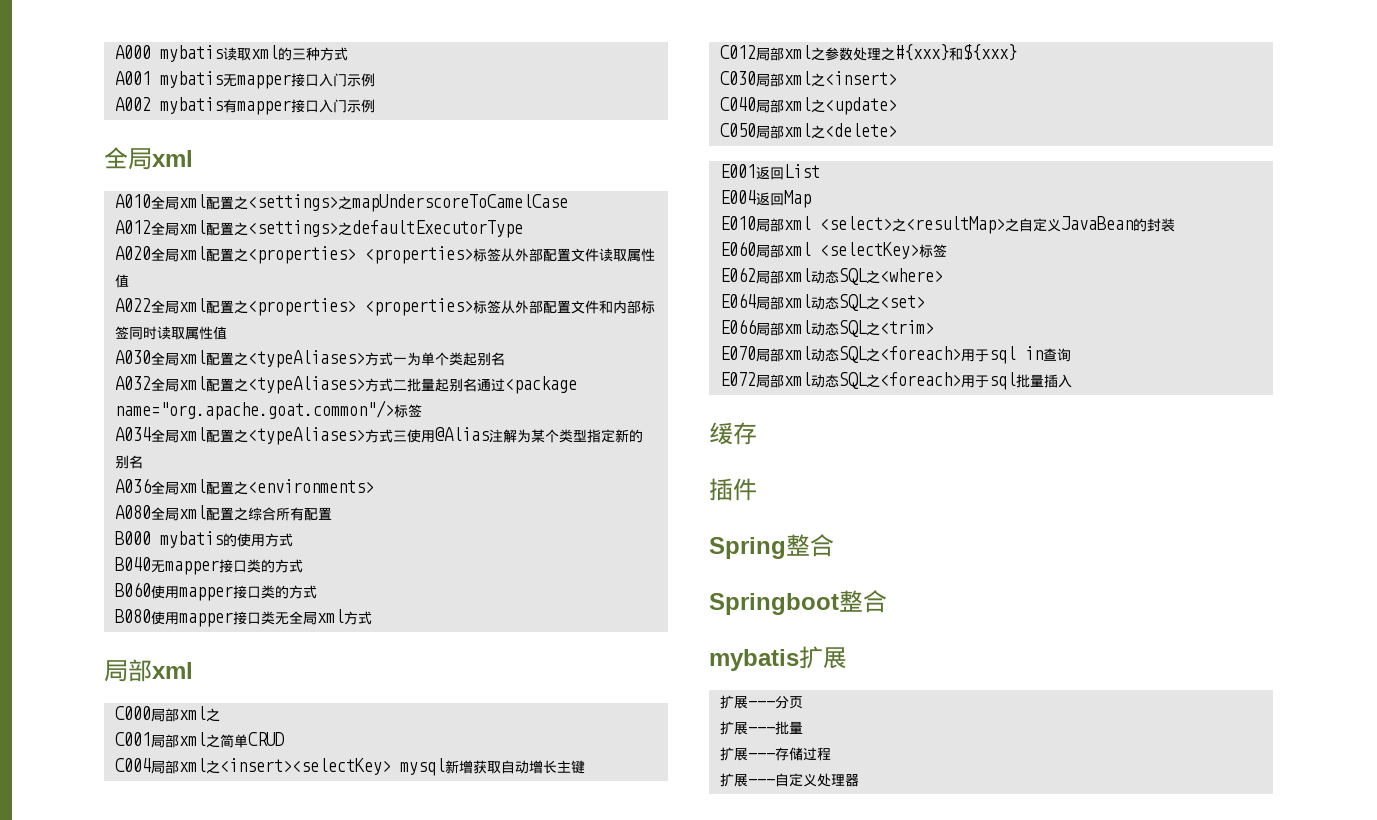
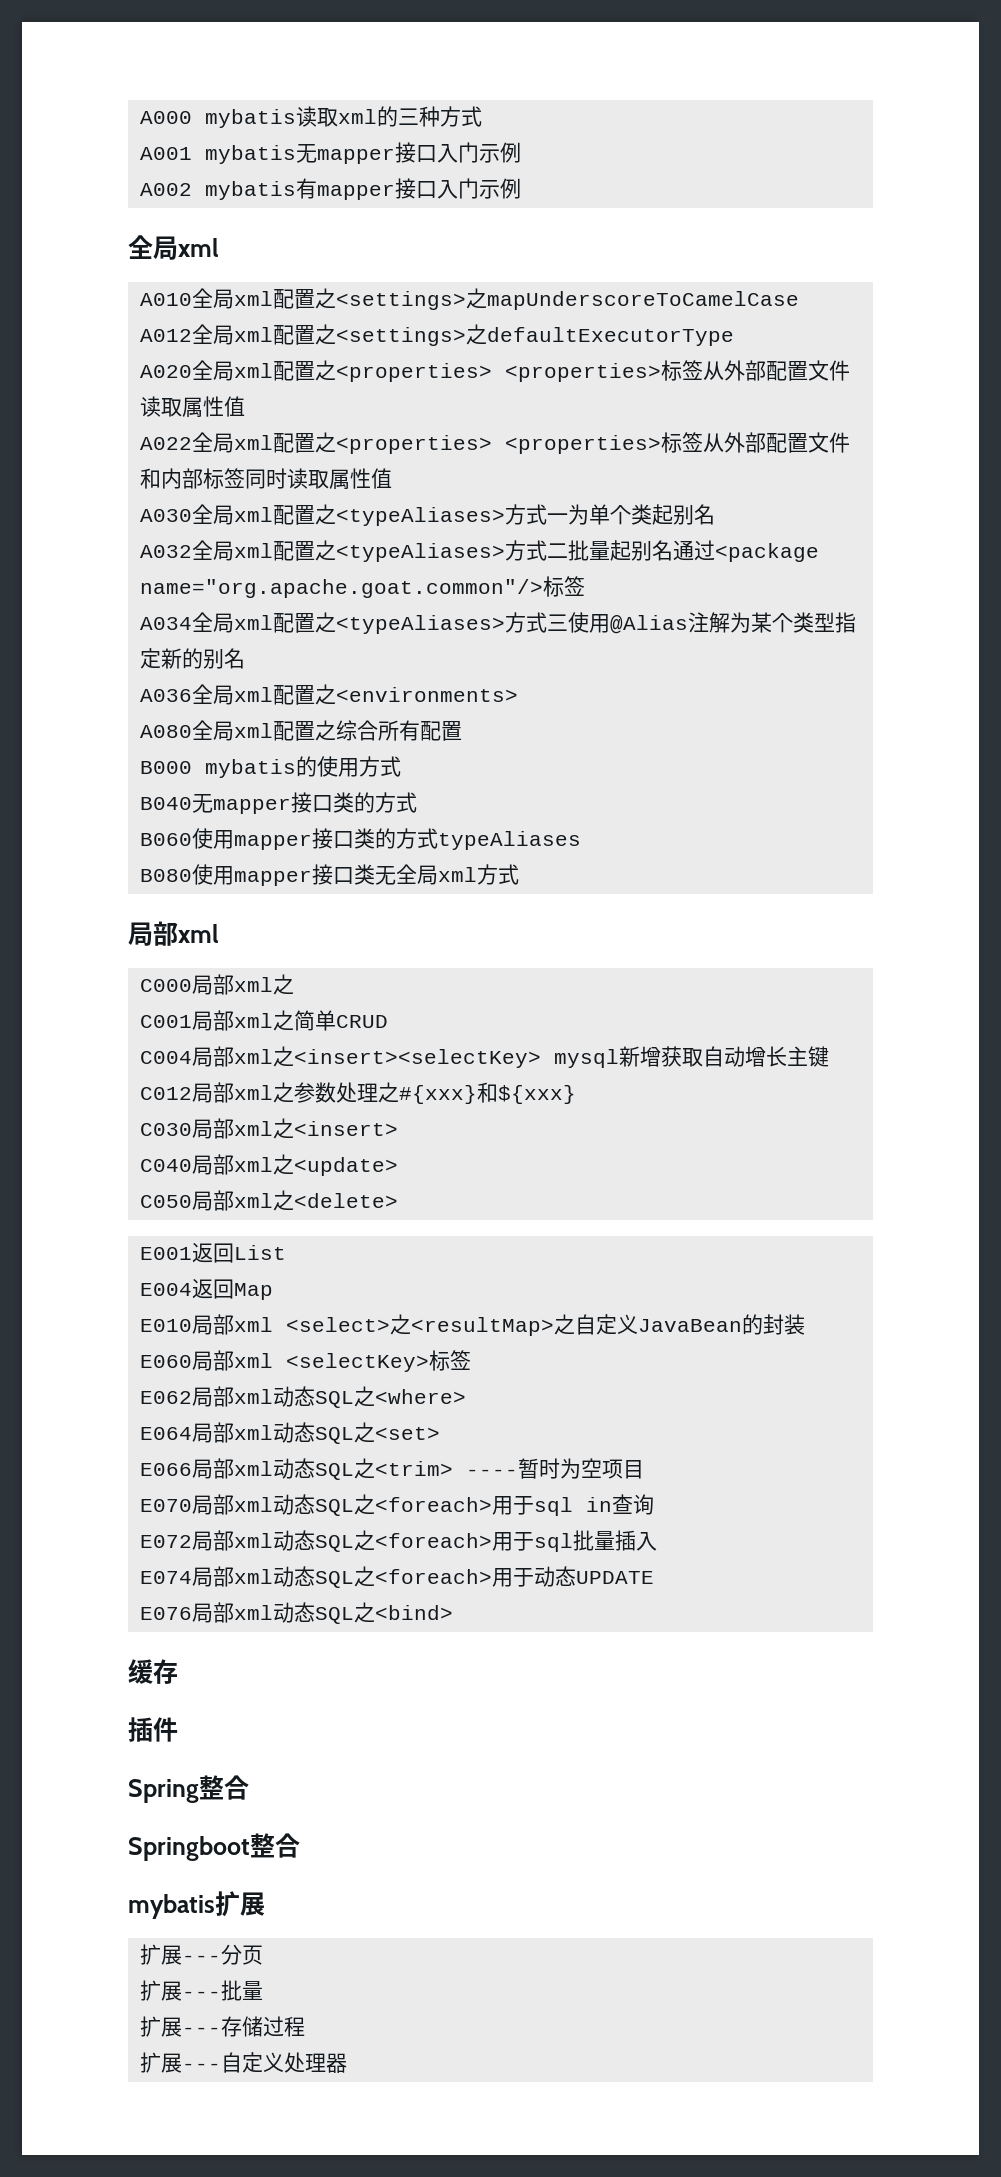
- B060使用mapper接口类的方式
+ B060使用mapper接口类的方式typeAliases
- E066局部xml动态SQL之<trim>
+ E066局部xml动态SQL之<trim> ----暂时为空项目
+ E074局部xml动态SQL之<foreach>用于动态UPDATE
+ E076局部xml动态SQL之<bind>

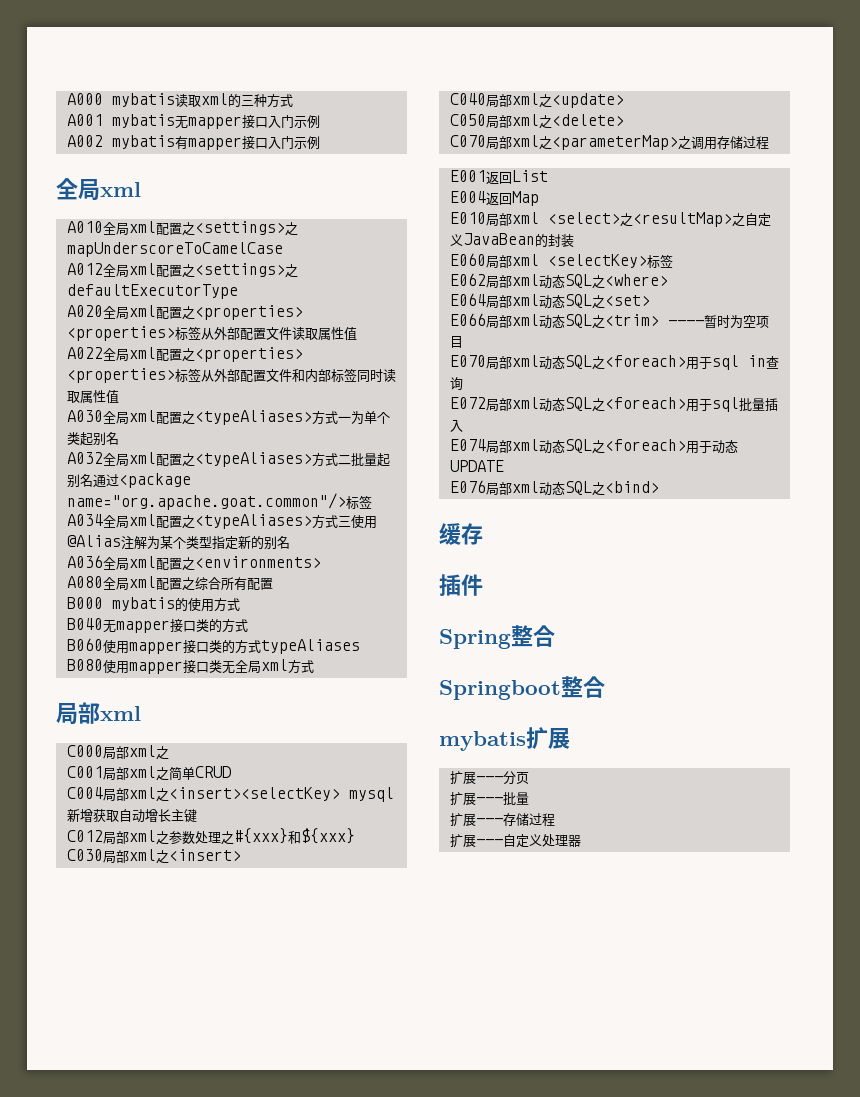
+ C070局部xml之<parameterMap>之调用存储过程

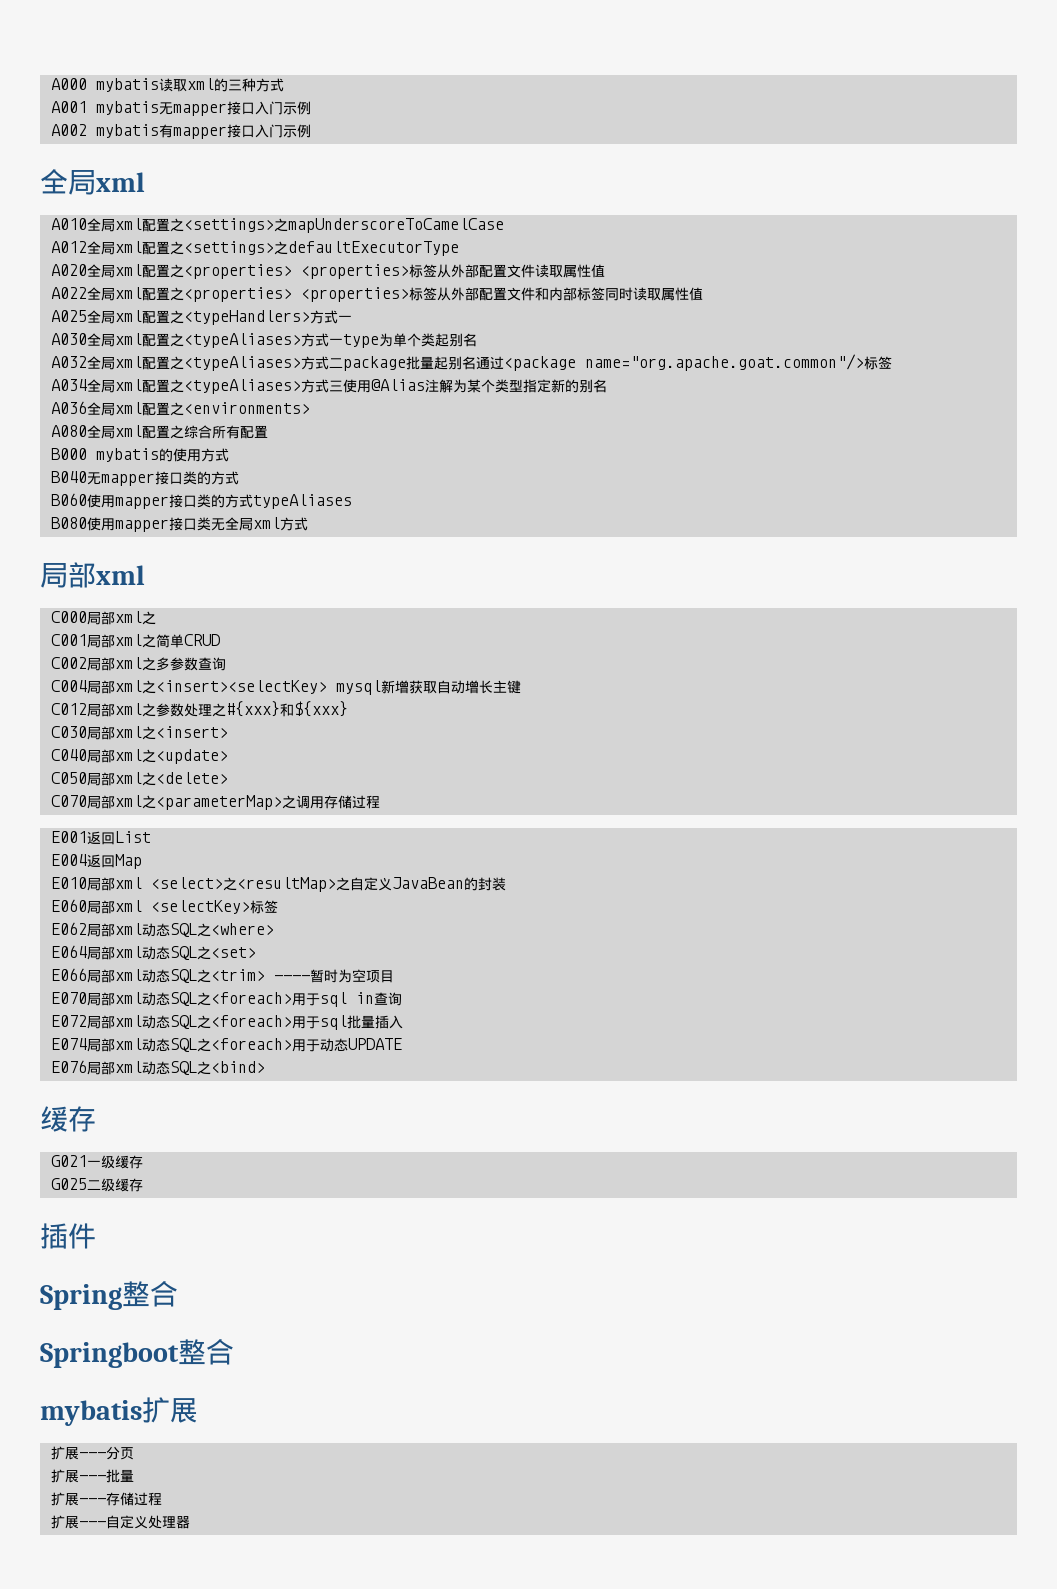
+ A025全局xml配置之<typeHandlers>方式一
- A030全局xml配置之<typeAliases>方式一为单个类起别名
+ A030全局xml配置之<typeAliases>方式一type为单个类起别名
- A032全局xml配置之<typeAliases>方式二批量起别名通过<package name="org.apache.goat.common"/>标签
+ A032全局xml配置之<typeAliases>方式二package批量起别名通过<package name="org.apache.goat.common"/>标签
+ C002局部xml之多参数查询
+ G021一级缓存
+ G025二级缓存

